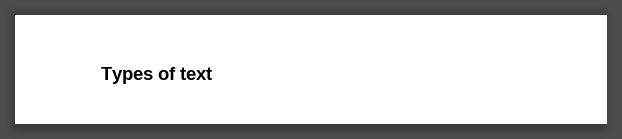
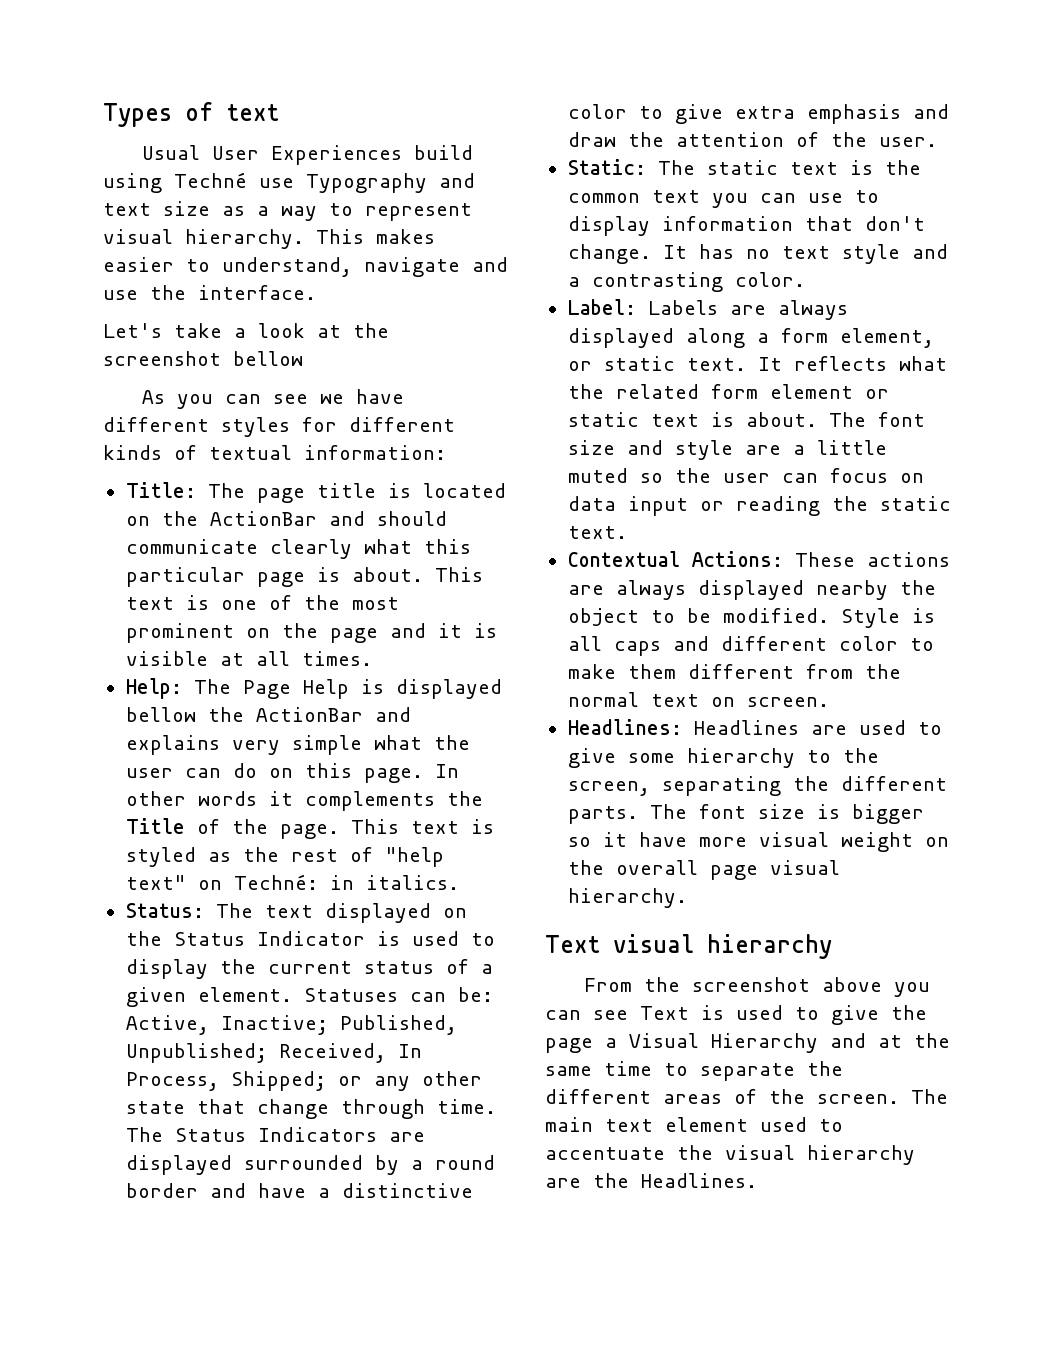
+ Usual User Experiences build using Techné use Typography and text size as a way to represent visual hierarchy. This makes easier to understand, navigate and use the interface.
+ Let's take a look at the screenshot bellow
+ As you can see we have different styles for different kinds of textual information:
+ Title: The page title is located on the ActionBar and should communicate clearly what this particular page is about. This text is one of the most prominent on the page and it is visible at all times.
+ Help: The Page Help is displayed bellow the ActionBar and explains very simple what the user can do on this page. In other words it complements the Title of the page. This text is styled as the rest of "help text" on Techné: in italics.
+ Status: The text displayed on the Status Indicator is used to display the current status of a given element. Statuses can be: Active, Inactive; Published, Unpublished; Received, In Process, Shipped; or any other state that change through time. The Status Indicators are displayed surrounded by a round border and have a distinctive color to give extra emphasis and draw the attention of the user.
+ Static: The static text is the common text you can use to display information that don't change. It has no text style and a contrasting color.
+ Label: Labels are always displayed along a form element, or static text. It reflects what the related form element or static text is about. The font size and style are a little muted so the user can focus on data input or reading the static text.
+ Contextual Actions: These actions are always displayed nearby the object to be modified. Style is all caps and different color to make them different from the normal text on screen.
+ Headlines: Headlines are used to give some hierarchy to the screen, separating the different parts. The font size is bigger so it have more visual weight on the overall page visual hierarchy.
+ Text visual hierarchy
+ From the screenshot above you can see Text is used to give the page a Visual Hierarchy and at the same time to separate the different areas of the screen. The main text element used to accentuate the visual hierarchy are the Headlines.

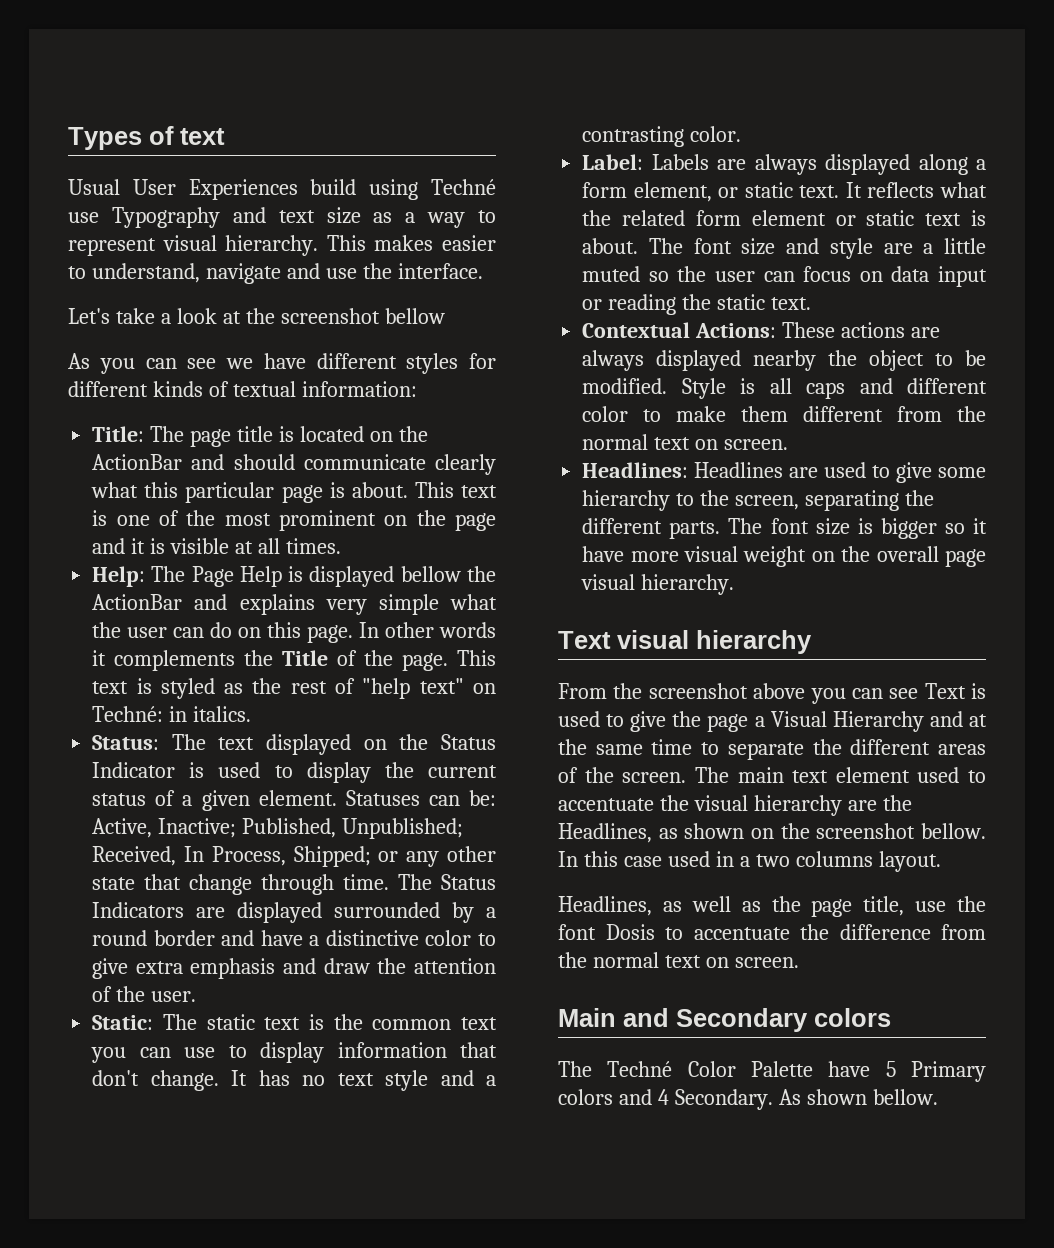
- The main text element used to accentuate the visual hierarchy are the Headlines.
+ The main text element used to accentuate the visual hierarchy are the Headlines, as shown on the screenshot bellow. In this case used in a two columns layout.
+ Headlines, as well as the page title, use the font Dosis to accentuate the difference from the normal text on screen.
+ Main and Secondary colors
+ The Techné Color Palette have 5 Primary colors and 4 Secondary. As shown bellow.

